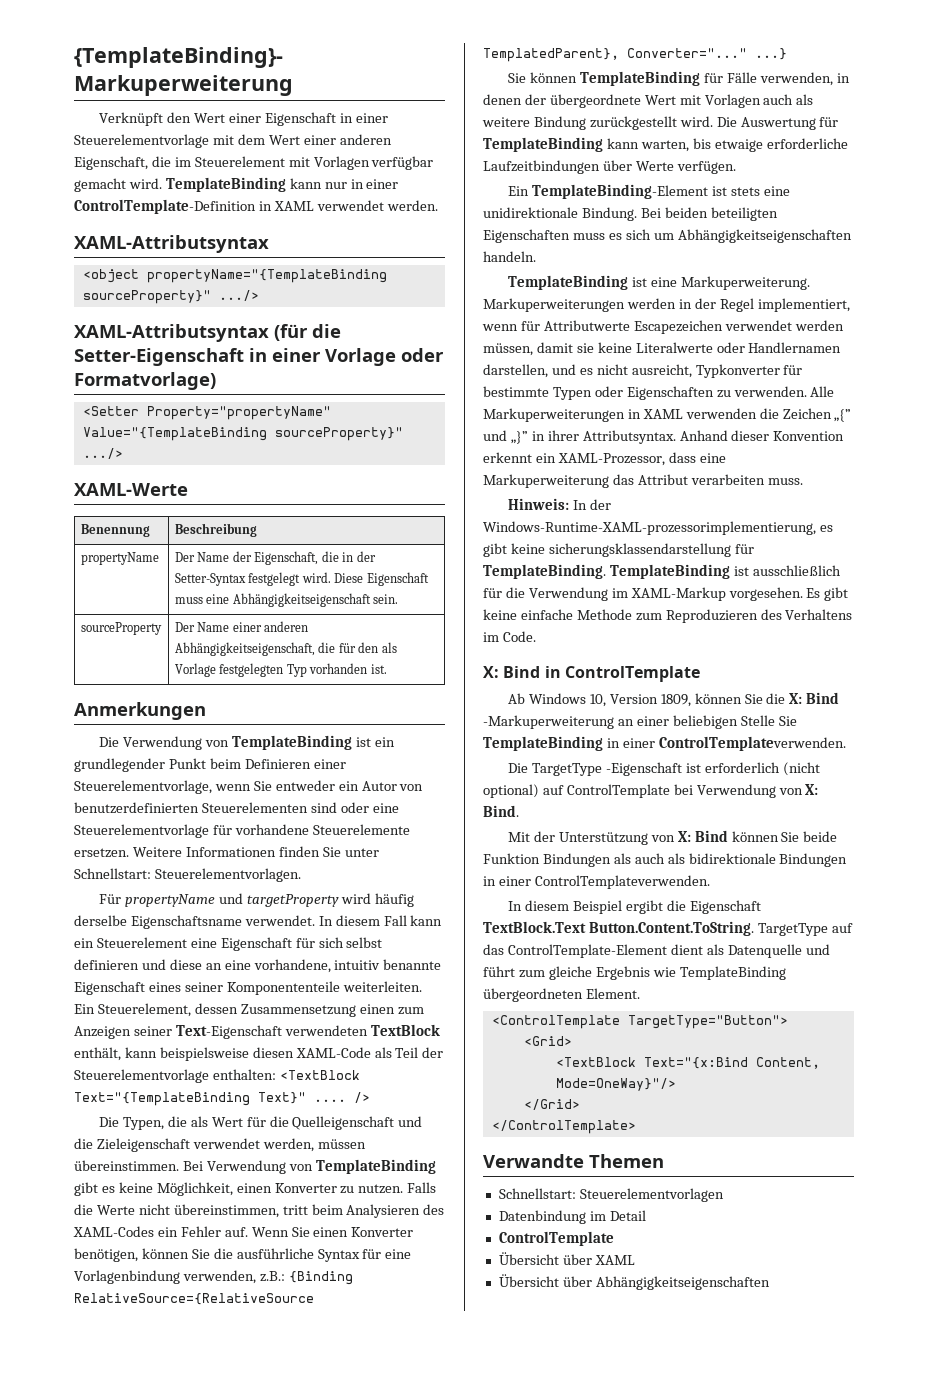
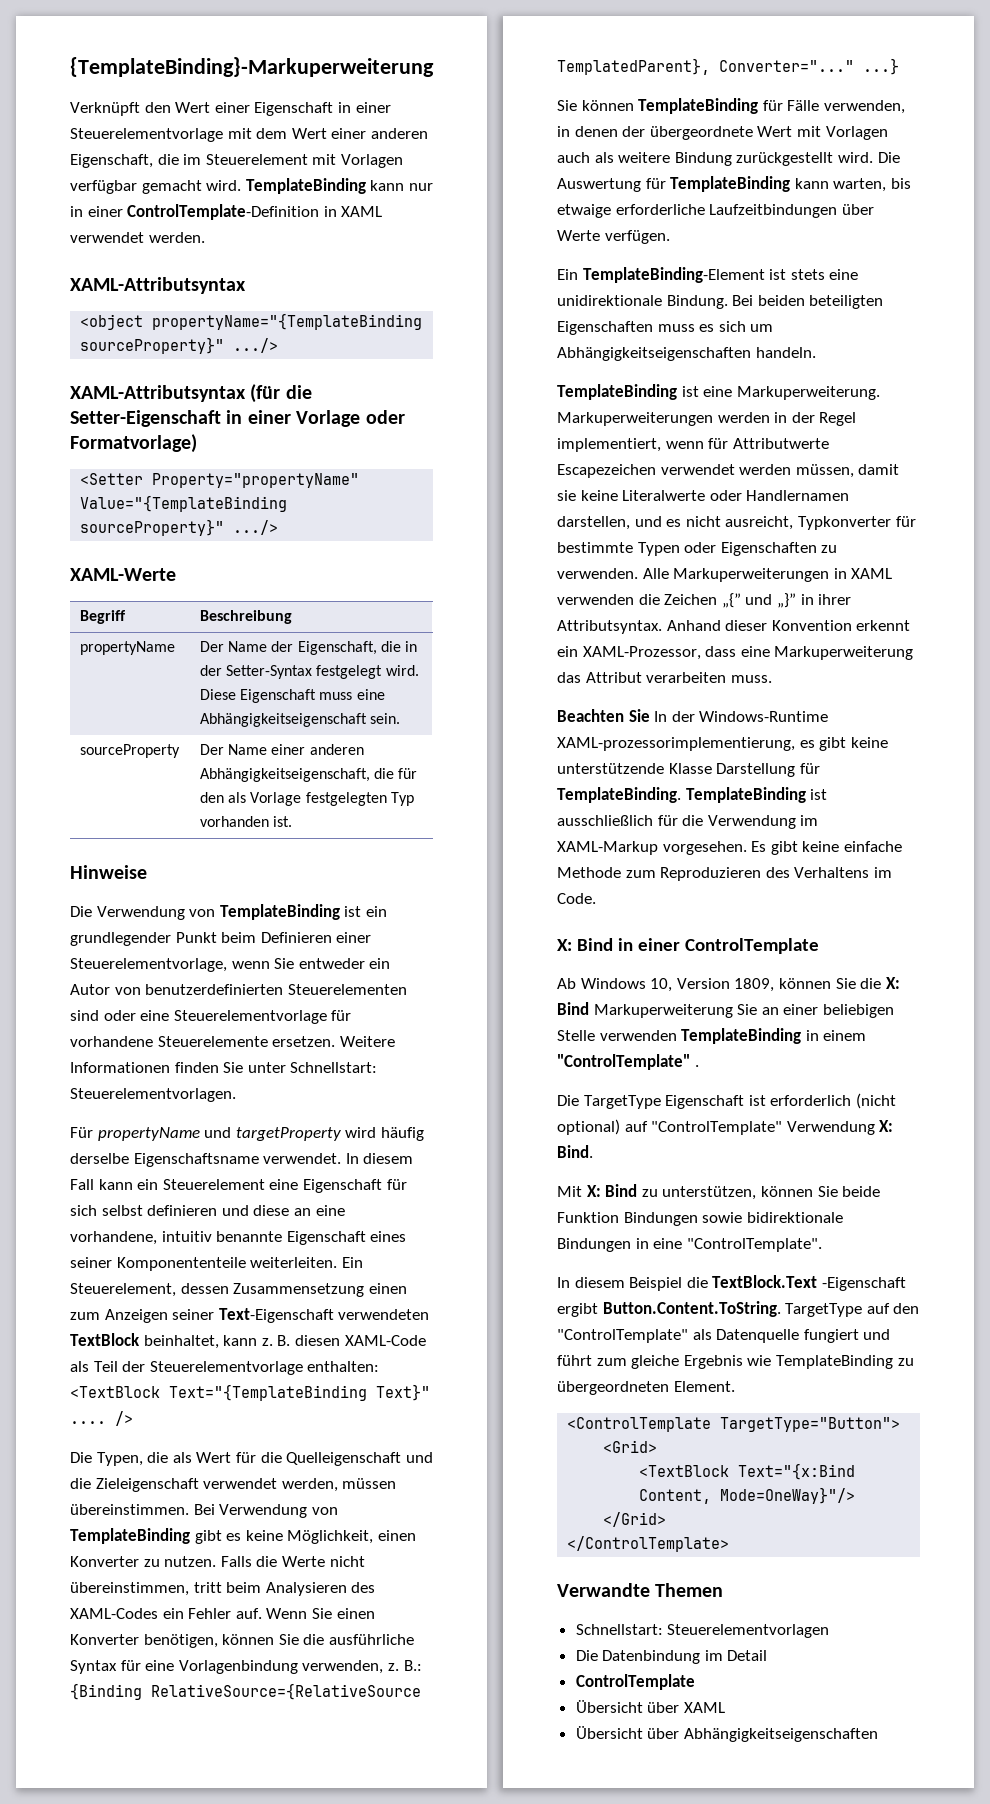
- Benennung | Beschreibung
+ Begriff | Beschreibung
- Anmerkungen
+ Hinweise
- Ein Steuerelement, dessen Zusammensetzung einen zum Anzeigen seiner Text-Eigenschaft verwendeten TextBlock enthält, kann beispielsweise diesen XAML-Code als Teil der Steuerelementvorlage enthalten: <TextBlock Text="{TemplateBinding Text}" ....
+ Ein Steuerelement, dessen Zusammensetzung einen zum Anzeigen seiner Text-Eigenschaft verwendeten TextBlock beinhaltet, kann z. B. diesen XAML-Code als Teil der Steuerelementvorlage enthalten: <TextBlock Text="{TemplateBinding Text}" ....
- Wenn Sie einen Konverter benötigen, können Sie die ausführliche Syntax für eine Vorlagenbindung verwenden, z.B.: {Binding RelativeSource={RelativeSource TemplatedParent}, Converter="..." ...}
+ Wenn Sie einen Konverter benötigen, können Sie die ausführliche Syntax für eine Vorlagenbindung verwenden, z. B.: {Binding RelativeSource={RelativeSource TemplatedParent}, Converter="..." ...}
- Hinweis: In der Windows-Runtime-XAML-prozessorimplementierung, es gibt keine sicherungsklassendarstellung für TemplateBinding.
+ Beachten Sie In der Windows-Runtime XAML-prozessorimplementierung, es gibt keine unterstützende Klasse Darstellung für TemplateBinding.
- X: Bind in ControlTemplate
+ X: Bind in einer ControlTemplate
- Ab Windows 10, Version 1809, können Sie die X: Bind -Markuperweiterung an einer beliebigen Stelle Sie TemplateBinding in einer ControlTemplateverwenden.
+ Ab Windows 10, Version 1809, können Sie die X: Bind Markuperweiterung Sie an einer beliebigen Stelle verwenden TemplateBinding in einem "ControlTemplate" .
- Die TargetType -Eigenschaft ist erforderlich (nicht optional) auf ControlTemplate bei Verwendung von X: Bind.
+ Die TargetType Eigenschaft ist erforderlich (nicht optional) auf "ControlTemplate" Verwendung X: Bind.
- Mit der Unterstützung von X: Bind können Sie beide Funktion Bindungen als auch als bidirektionale Bindungen in einer ControlTemplateverwenden.
+ Mit X: Bind zu unterstützen, können Sie beide Funktion Bindungen sowie bidirektionale Bindungen in eine "ControlTemplate".
- In diesem Beispiel ergibt die Eigenschaft TextBlock.Text Button.Content.ToString. TargetType auf das ControlTemplate-Element dient als Datenquelle und führt zum gleiche Ergebnis wie TemplateBinding übergeordneten Element.
+ In diesem Beispiel die TextBlock.Text -Eigenschaft ergibt Button.Content.ToString. TargetType auf den "ControlTemplate" als Datenquelle fungiert und führt zum gleiche Ergebnis wie TemplateBinding zu übergeordneten Element.
- Datenbindung im Detail
+ Die Datenbindung im Detail

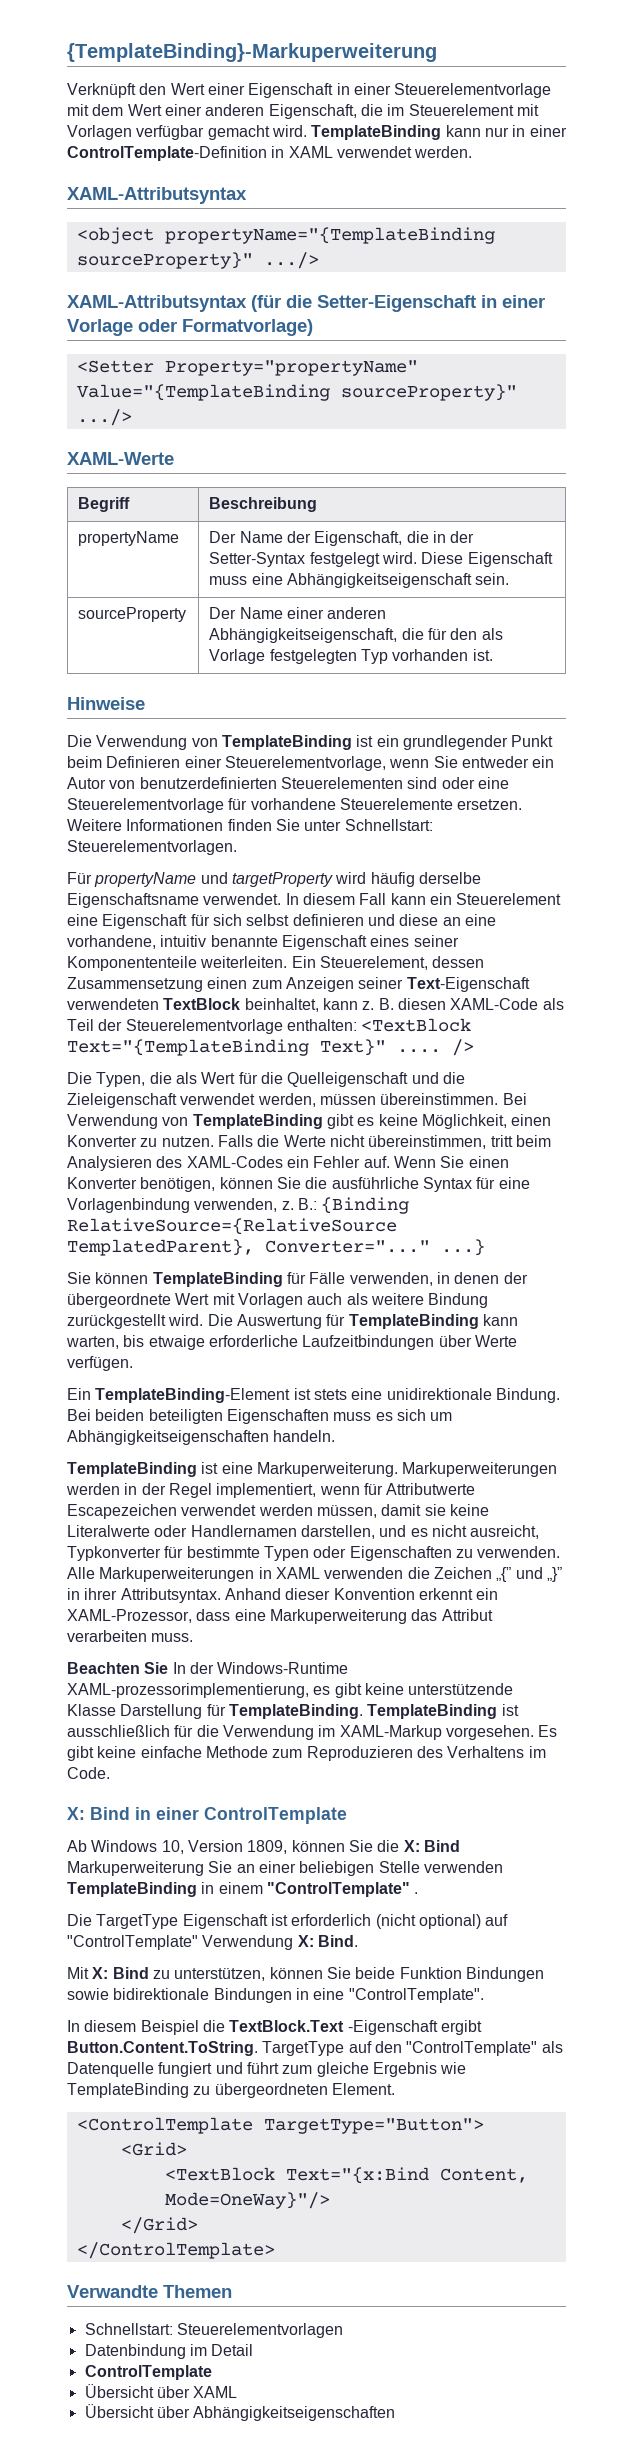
- Die Datenbindung im Detail
+ Datenbindung im Detail

